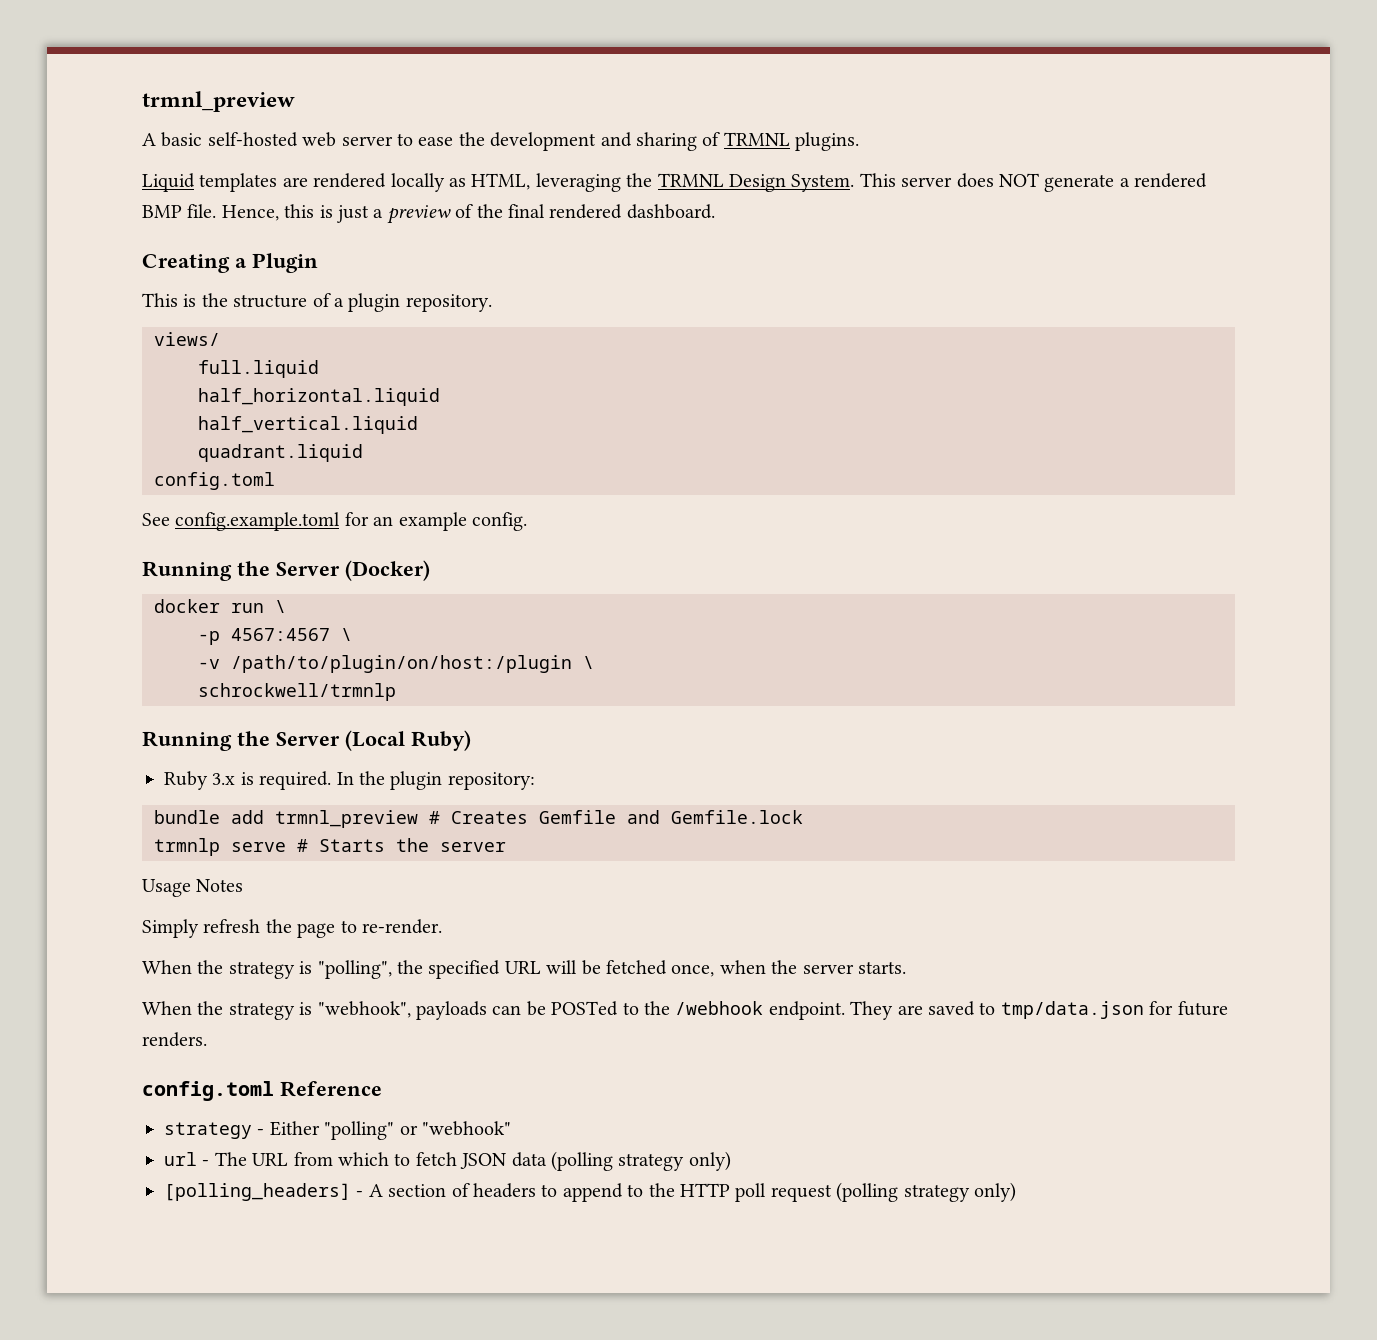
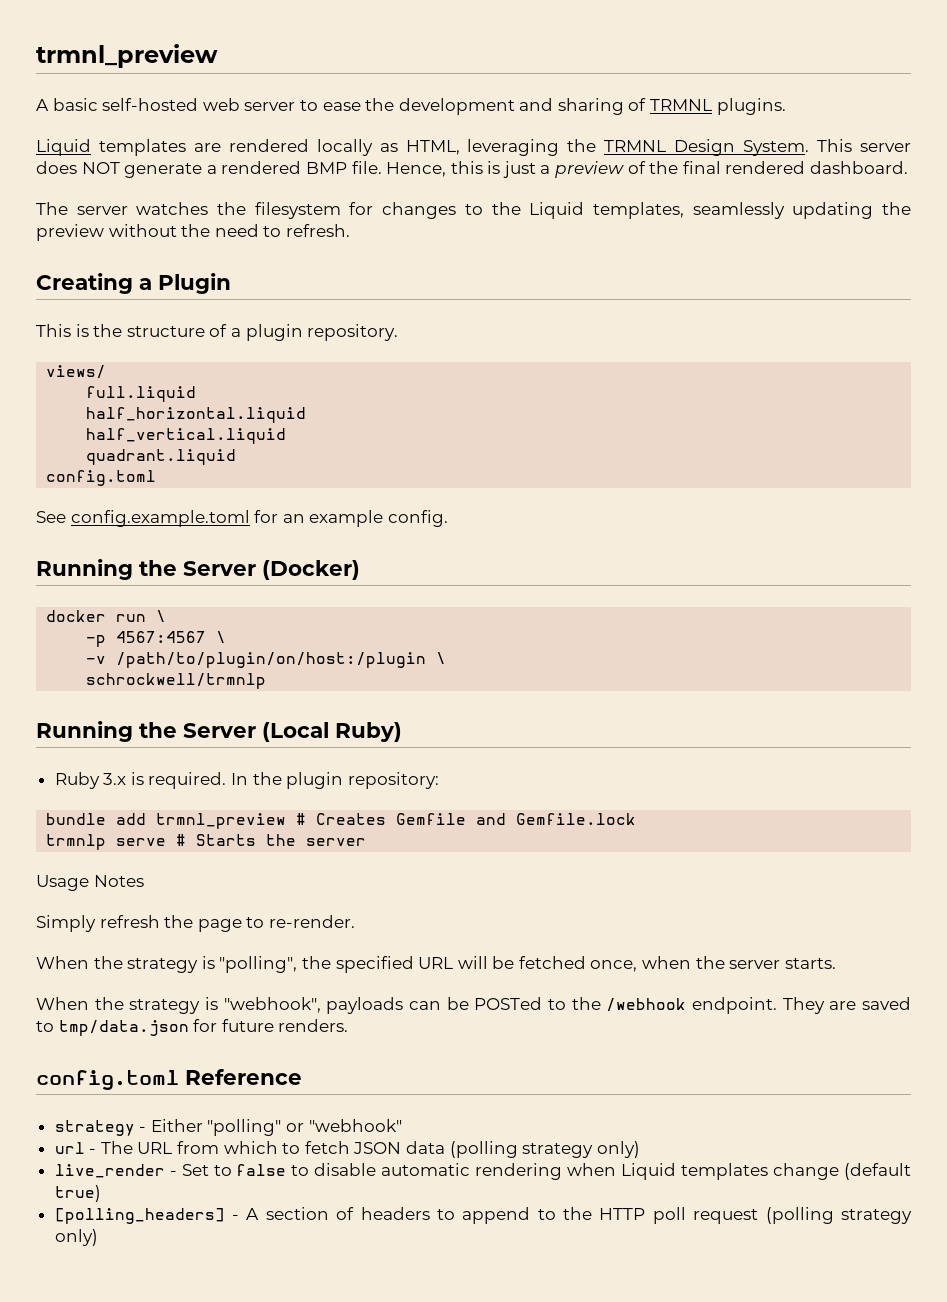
+ The server watches the filesystem for changes to the Liquid templates, seamlessly updating the preview without the need to refresh.
+ live_render - Set to false to disable automatic rendering when Liquid templates change (default true)

